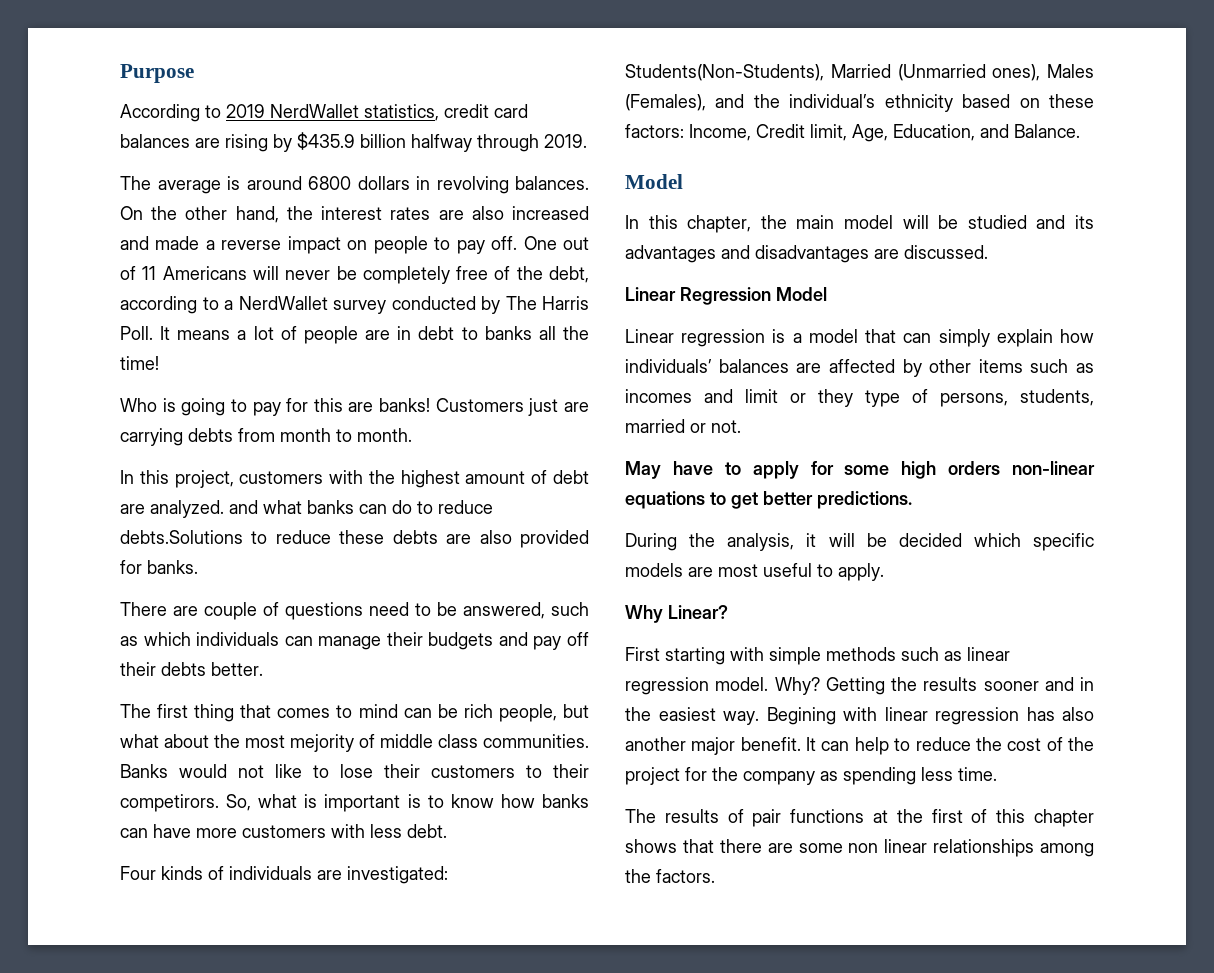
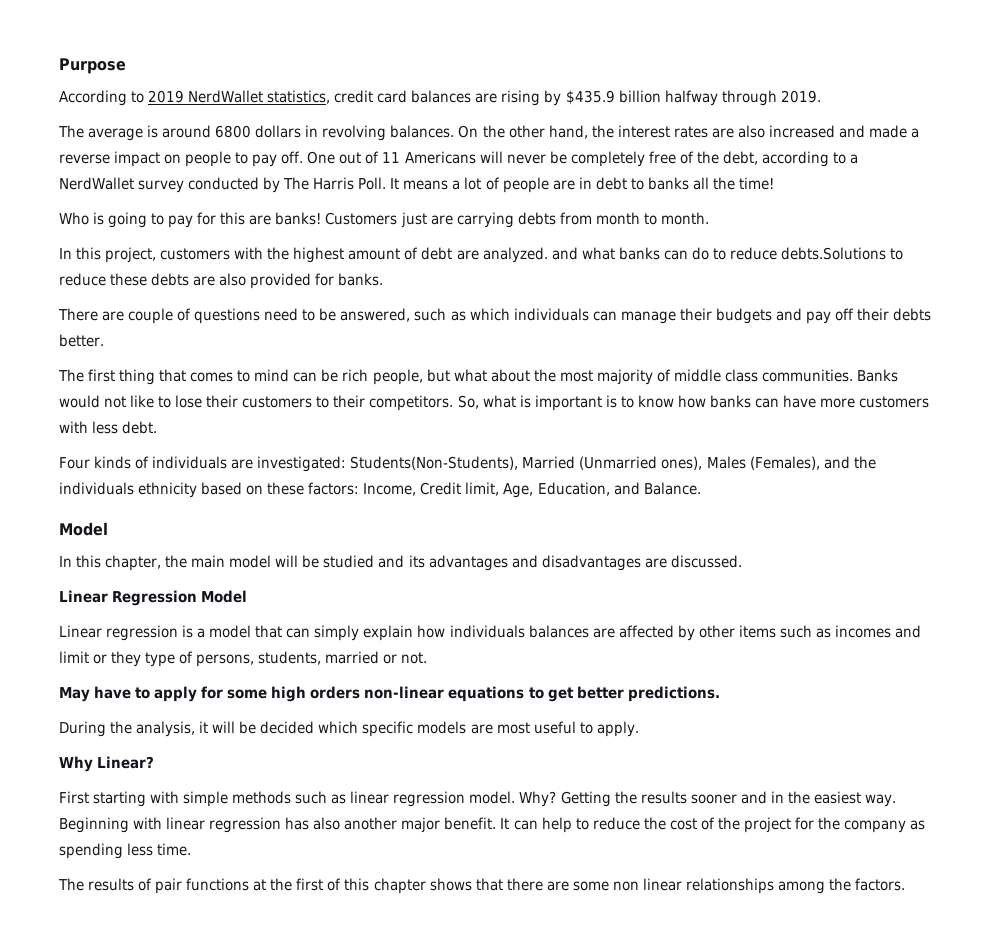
- The first thing that comes to mind can be rich people, but what about the most mejority of middle class communities.
+ The first thing that comes to mind can be rich people, but what about the most majority of middle class communities.
- Banks would not like to lose their customers to their competirors.
+ Banks would not like to lose their customers to their competitors.
- Four kinds of individuals are investigated: Students(Non-Students), Married (Unmarried ones), Males (Females), and the individual’s ethnicity based on these factors: Income, Credit limit, Age, Education, and Balance.
+ Four kinds of individuals are investigated: Students(Non-Students), Married (Unmarried ones), Males (Females), and the individuals ethnicity based on these factors: Income, Credit limit, Age, Education, and Balance.
- Linear regression is a model that can simply explain how individuals’ balances are affected by other items such as incomes and limit or they type of persons, students, married or not.
+ Linear regression is a model that can simply explain how individuals balances are affected by other items such as incomes and limit or they type of persons, students, married or not.
- Begining with linear regression has also another major benefit.
+ Beginning with linear regression has also another major benefit.

